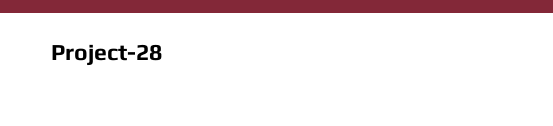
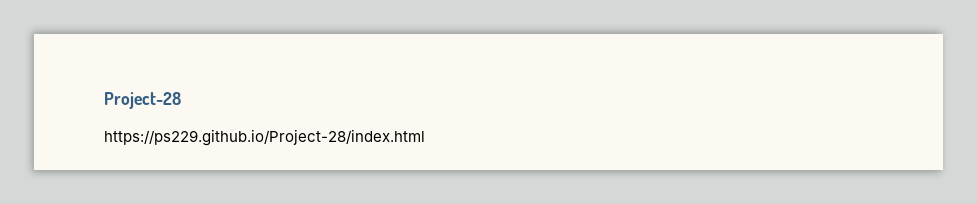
+ https://ps229.github.io/Project-28/index.html

